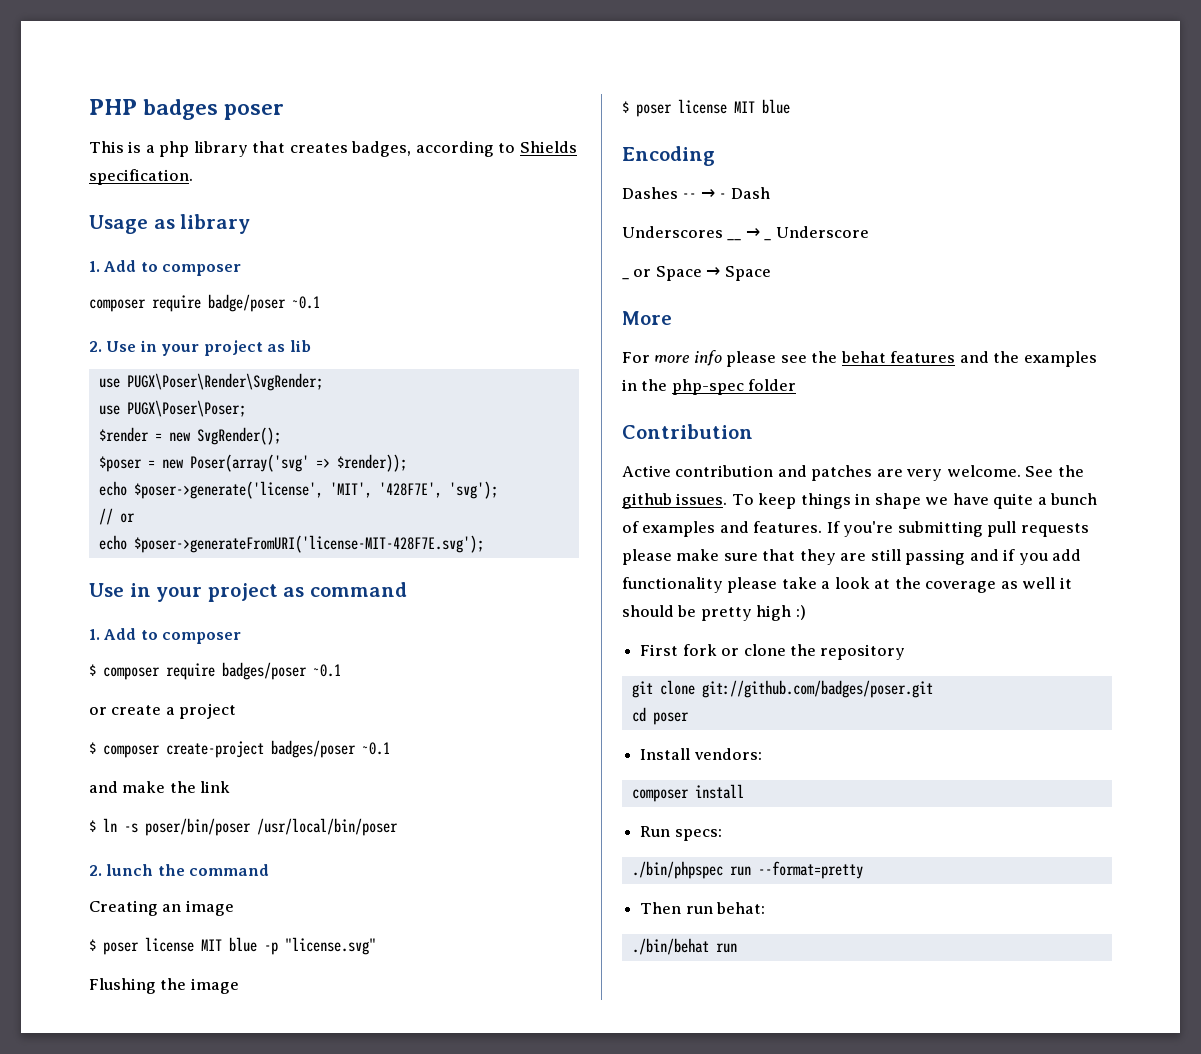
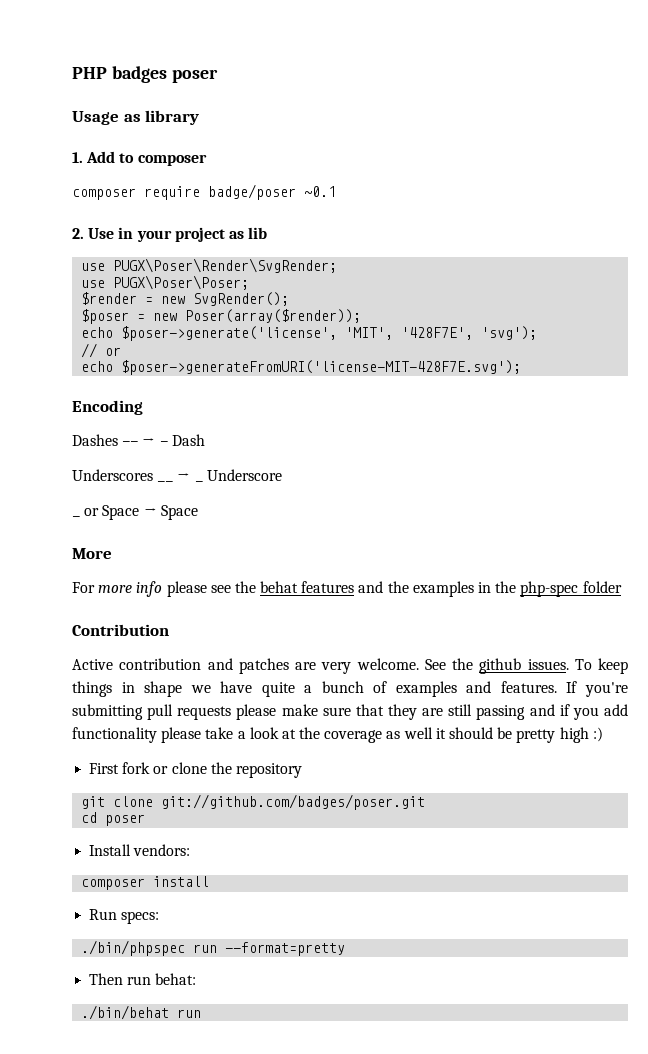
- This is a php library that creates badges, according to Shields specification.
- $poser = new Poser(array('svg' => $render));
+ $poser = new Poser(array($render));
- Use in your project as command
- 1. Add to composer
- $ composer require badges/poser ~0.1
- or create a project
- $ composer create-project badges/poser ~0.1
- and make the link
- $ ln -s poser/bin/poser /usr/local/bin/poser
- 2. lunch the command
- Creating an image
- $ poser license MIT blue -p "license.svg"
- Flushing the image
- $ poser license MIT blue

